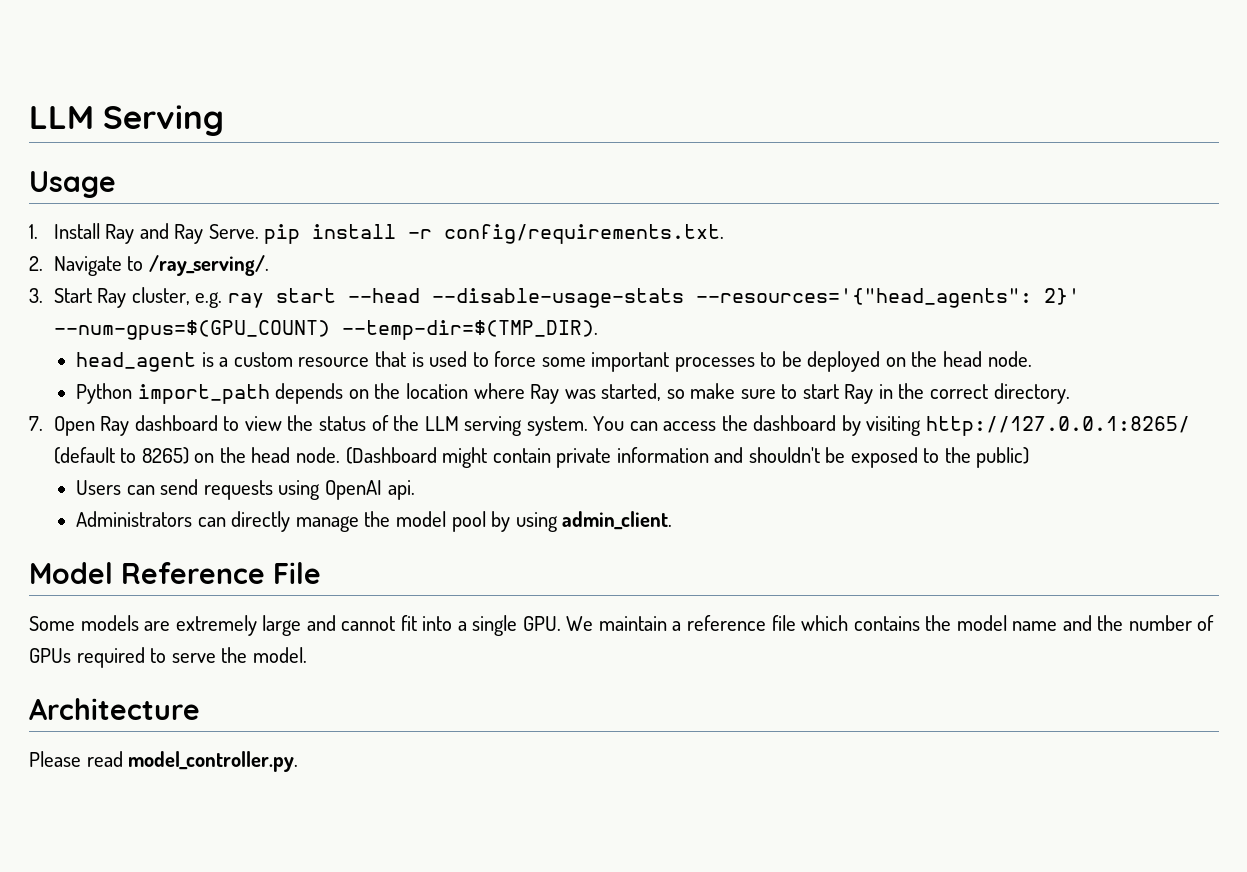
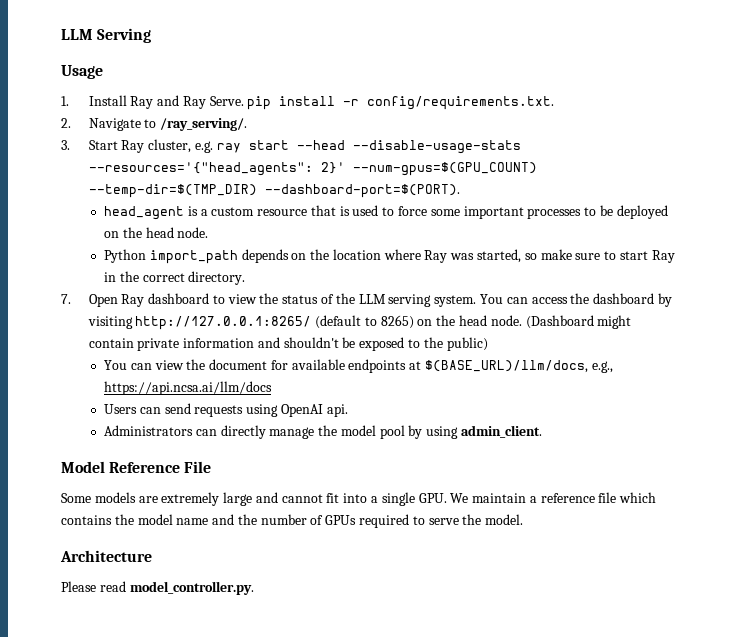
- 3. Start Ray cluster, e.g. ray start --head --disable-usage-stats --resources='{"head_agents": 2}' --num-gpus=$(GPU_COUNT) --temp-dir=$(TMP_DIR).
+ 3. Start Ray cluster, e.g. ray start --head --disable-usage-stats --resources='{"head_agents": 2}' --num-gpus=$(GPU_COUNT) --temp-dir=$(TMP_DIR) --dashboard-port=$(PORT).
+ You can view the document for available endpoints at $(BASE_URL)/llm/docs, e.g., https://api.ncsa.ai/llm/docs

